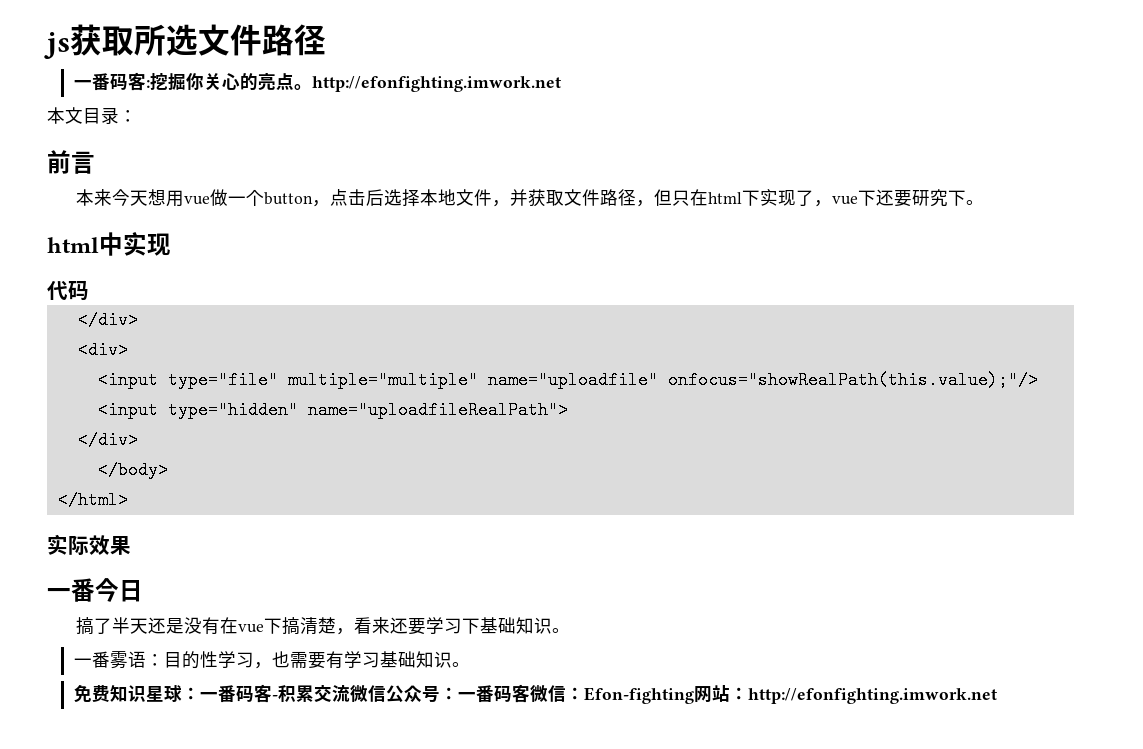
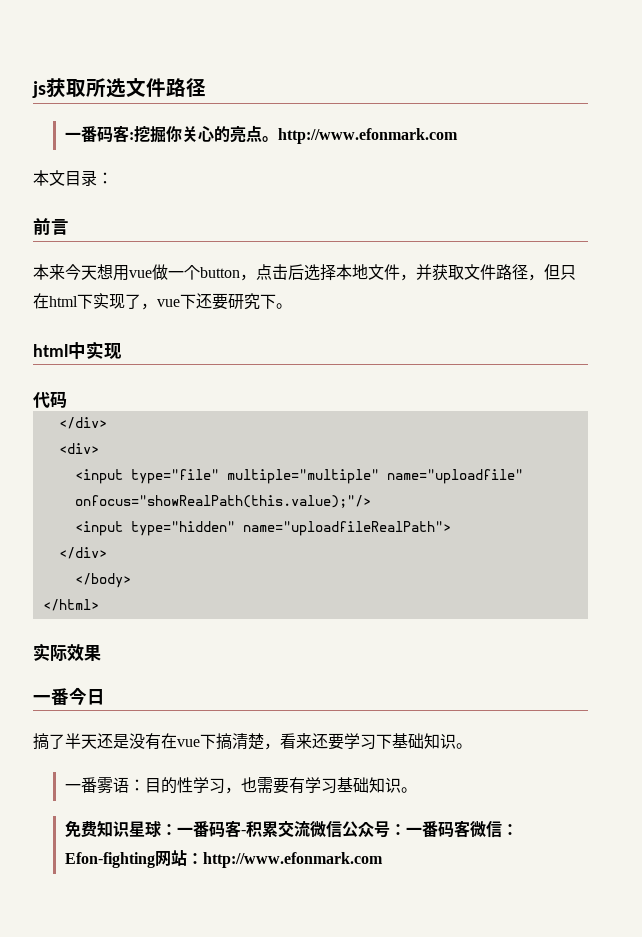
- 一番码客:挖掘你关心的亮点。http://efonfighting.imwork.net
+ 一番码客:挖掘你关心的亮点。http://www.efonmark.com
- 免费知识星球：一番码客-积累交流微信公众号：一番码客微信：Efon-fighting网站：http://efonfighting.imwork.net
+ 免费知识星球：一番码客-积累交流微信公众号：一番码客微信：Efon-fighting网站：http://www.efonmark.com

